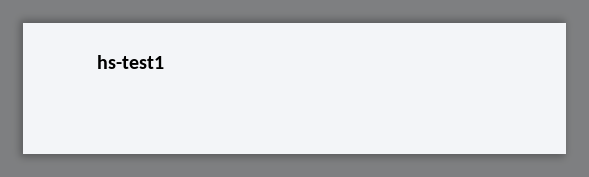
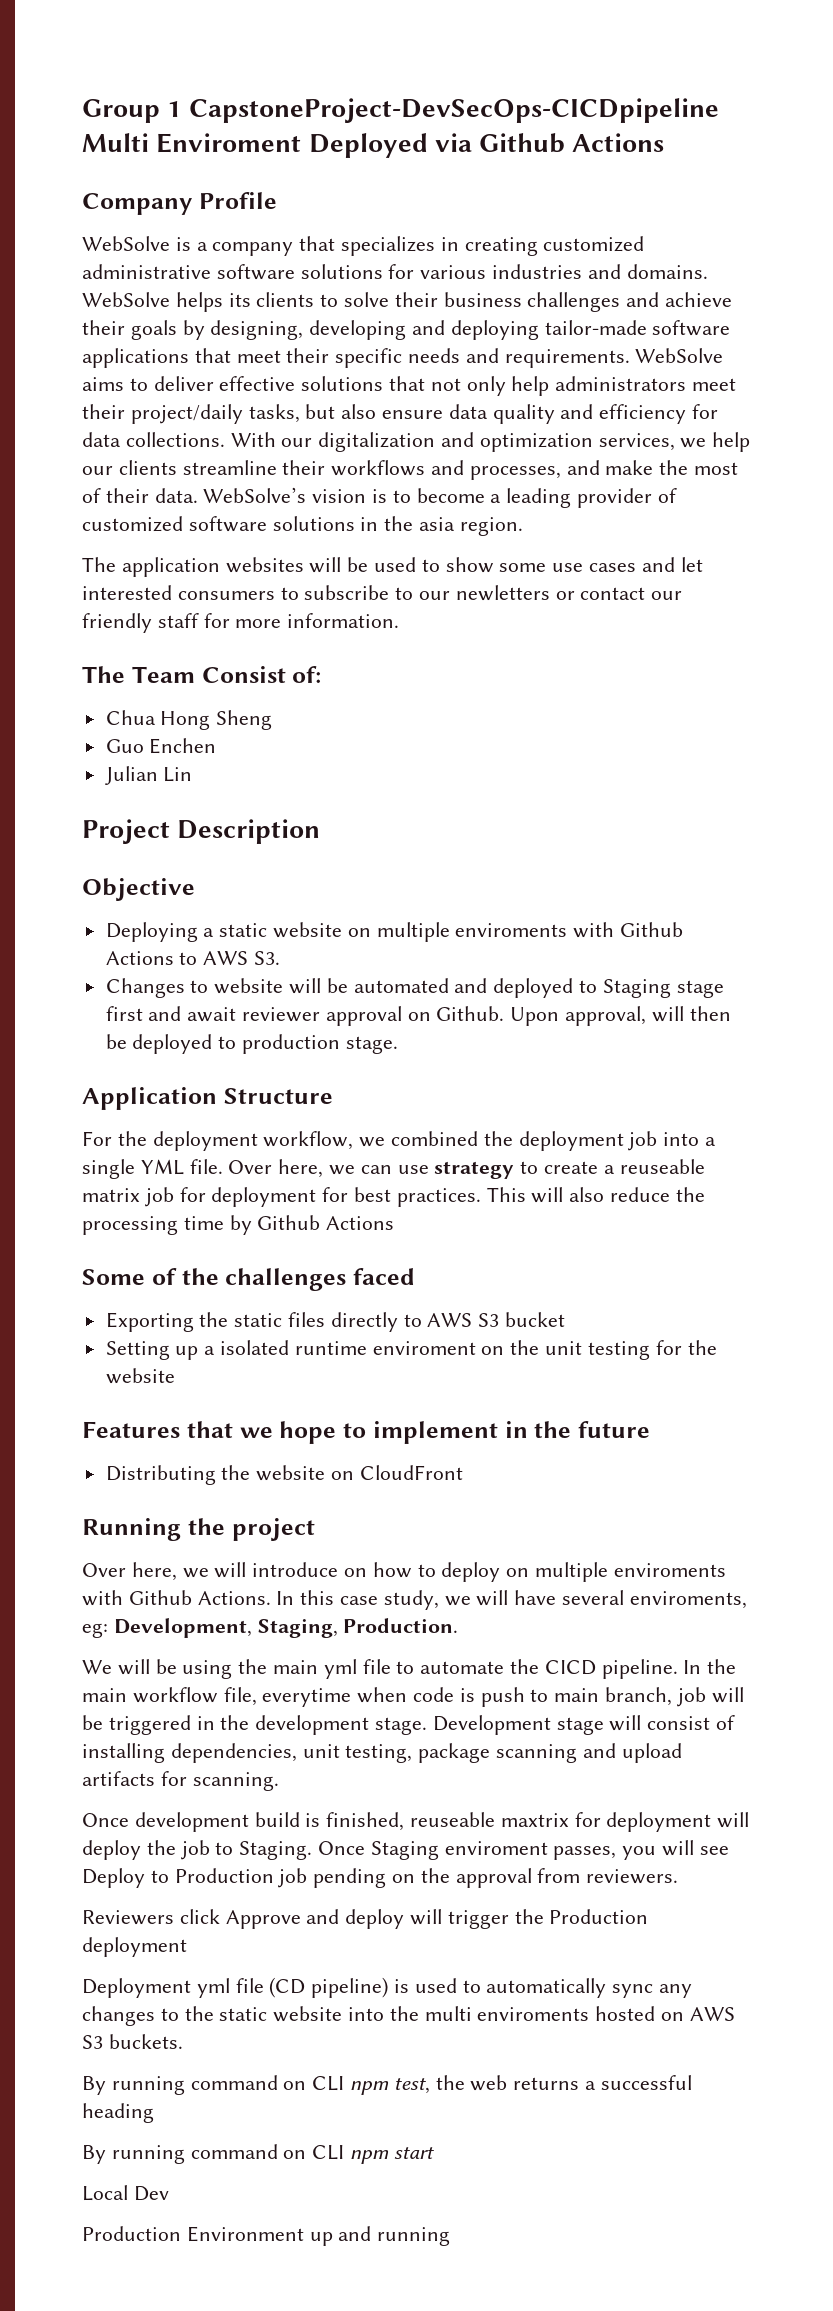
- hs-test1
+ Group 1 CapstoneProject-DevSecOps-CICDpipeline Multi Enviroment Deployed via Github Actions
+ Company Profile
+ WebSolve is a company that specializes in creating customized administrative software solutions for various industries and domains. WebSolve helps its clients to solve their business challenges and achieve their goals by designing, developing and deploying tailor-made software applications that meet their specific needs and requirements. WebSolve aims to deliver effective solutions that not only help administrators meet their project/daily tasks, but also ensure data quality and efficiency for data collections. With our digitalization and optimization services, we help our clients streamline their workflows and processes, and make the most of their data. WebSolve’s vision is to become a leading provider of customized software solutions in the asia region.
+ The application websites will be used to show some use cases and let interested consumers to subscribe to our newletters or contact our friendly staff for more information.
+ The Team Consist of:
+ Chua Hong Sheng
+ Guo Enchen
+ Julian Lin
+ Project Description
+ Objective
+ Deploying a static website on multiple enviroments with Github Actions to AWS S3.
+ Changes to website will be automated and deployed to Staging stage first and await reviewer approval on Github. Upon approval, will then be deployed to production stage.
+ Application Structure
+ For the deployment workflow, we combined the deployment job into a single YML file. Over here, we can use strategy to create a reuseable matrix job for deployment for best practices. This will also reduce the processing time by Github Actions
+ Some of the challenges faced
+ Exporting the static files directly to AWS S3 bucket
+ Setting up a isolated runtime enviroment on the unit testing for the website
+ Features that we hope to implement in the future
+ Distributing the website on CloudFront
+ Running the project
+ Over here, we will introduce on how to deploy on multiple enviroments with Github Actions. In this case study, we will have several enviroments, eg: Development, Staging, Production.
+ We will be using the main yml file to automate the CICD pipeline. In the main workflow file, everytime when code is push to main branch, job will be triggered in the development stage. Development stage will consist of installing dependencies, unit testing, package scanning and upload artifacts for scanning.
+ Once development build is finished, reuseable maxtrix for deployment will deploy the job to Staging. Once Staging enviroment passes, you will see Deploy to Production job pending on the approval from reviewers.
+ Reviewers click Approve and deploy will trigger the Production deployment
+ Deployment yml file (CD pipeline) is used to automatically sync any changes to the static website into the multi enviroments hosted on AWS S3 buckets.
+ By running command on CLI npm test, the web returns a successful heading
+ By running command on CLI npm start
+ Local Dev
+ Production Environment up and running

